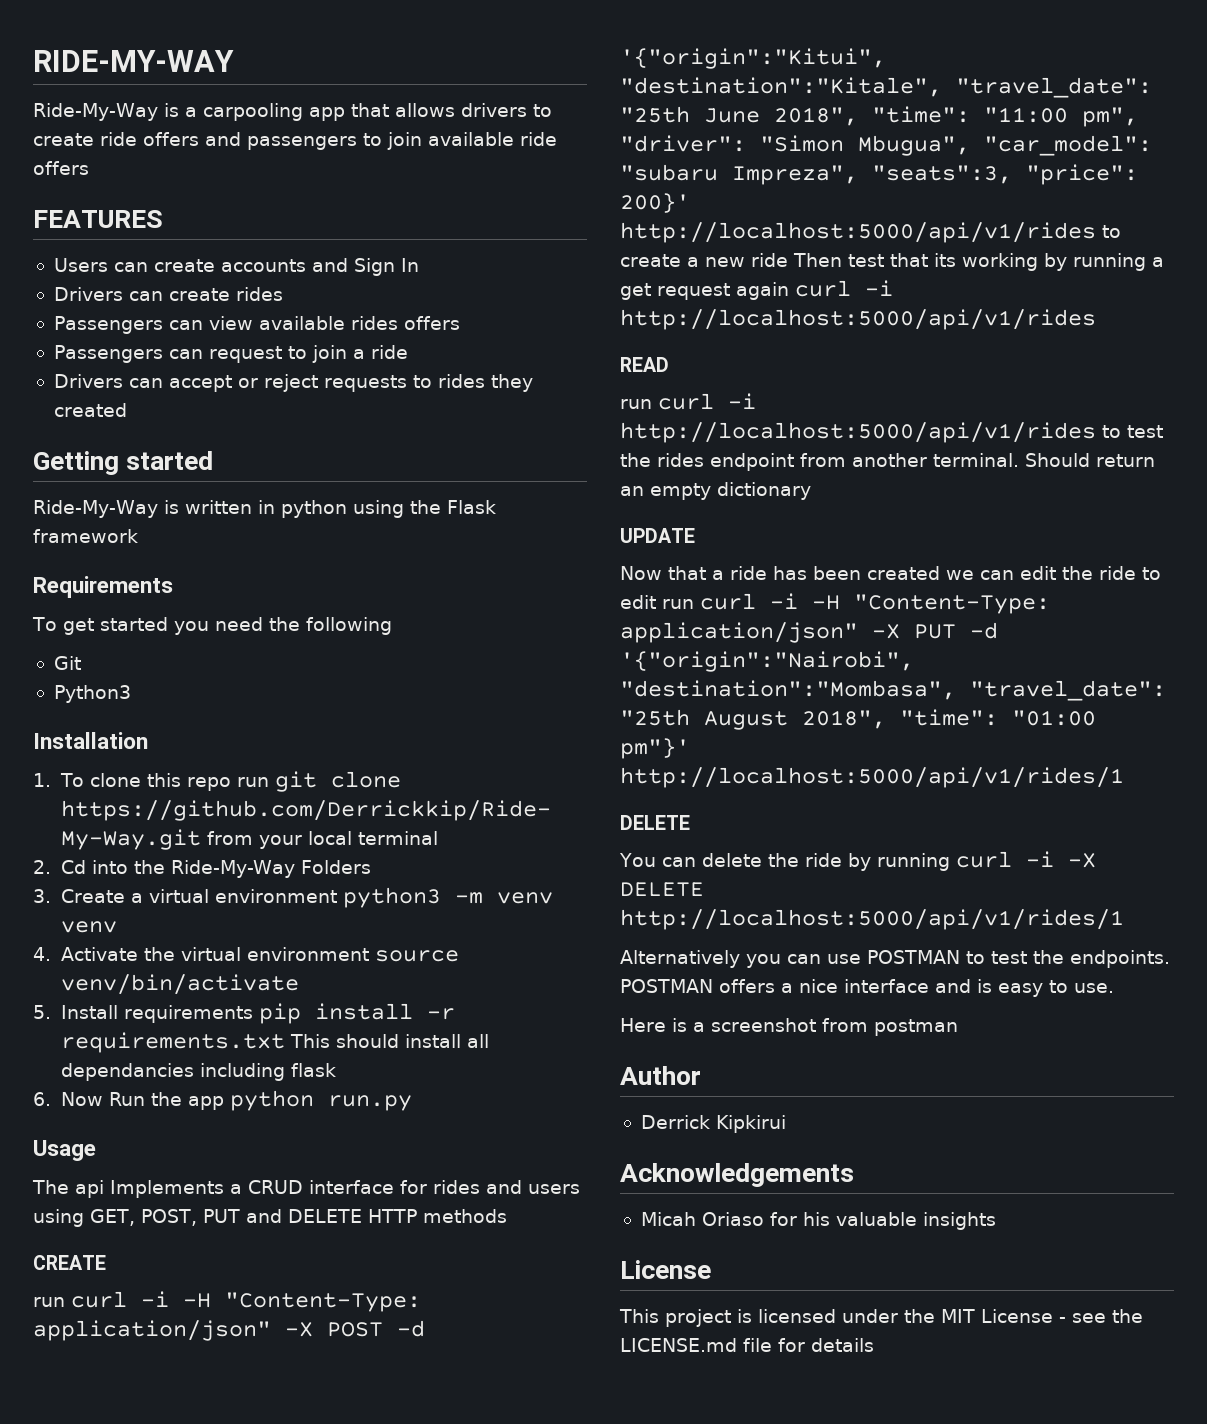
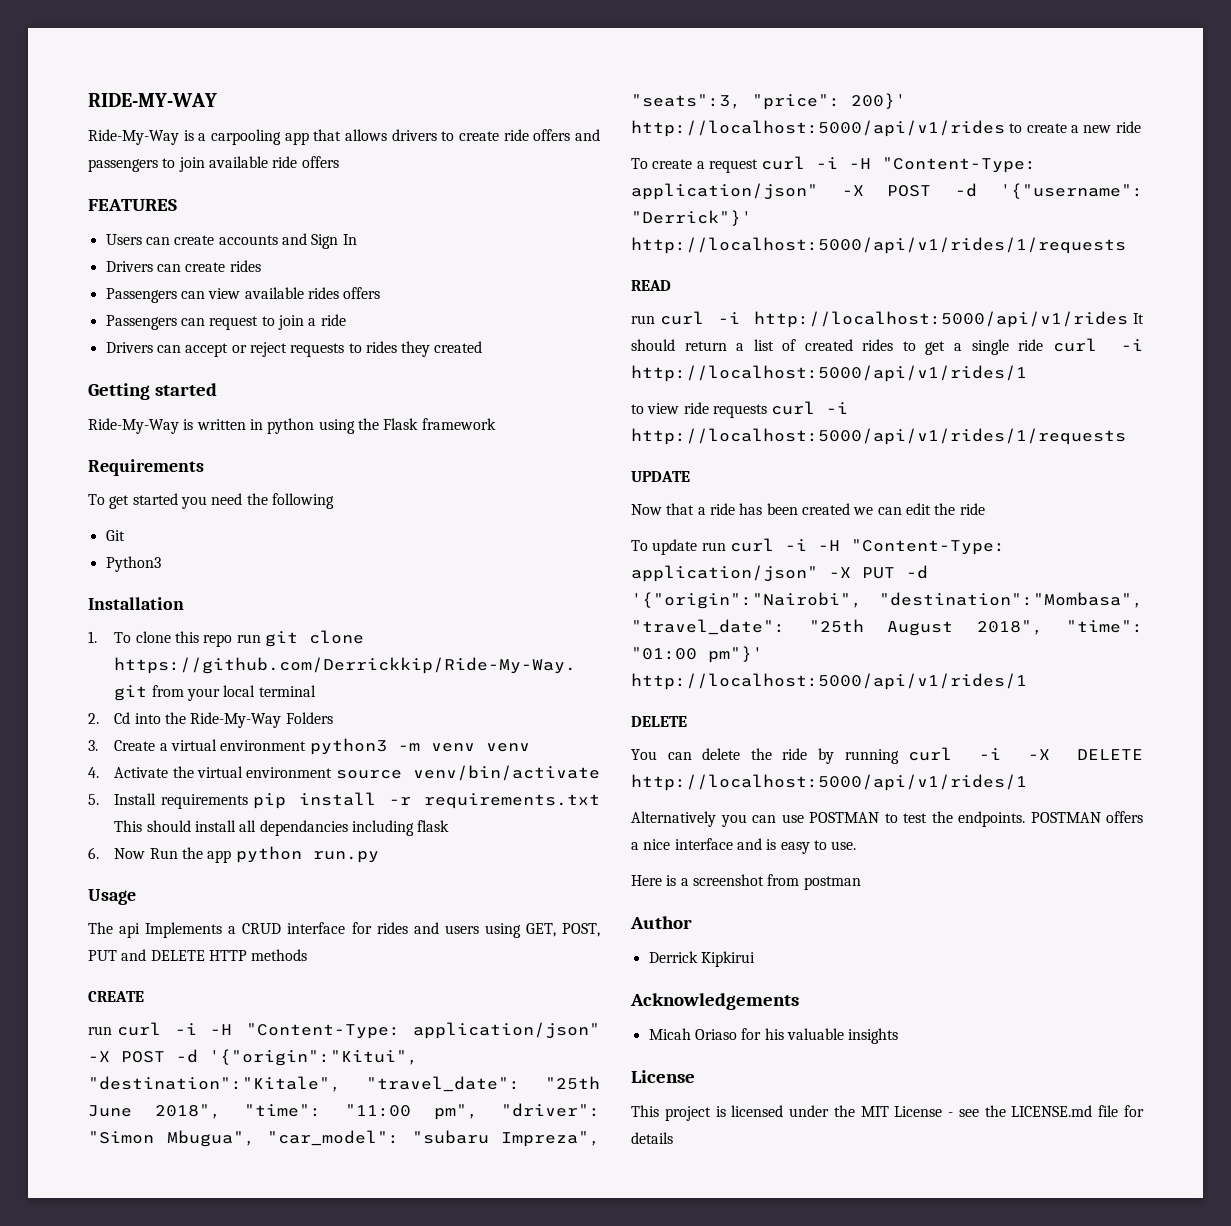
- run curl -i -H "Content-Type: application/json" -X POST -d '{"origin":"Kitui", "destination":"Kitale", "travel_date": "25th June 2018", "time": "11:00 pm", "driver": "Simon Mbugua", "car_model": "subaru Impreza", "seats":3, "price": 200}' http://localhost:5000/api/v1/rides to create a new ride Then test that its working by running a get request again curl -i http://localhost:5000/api/v1/rides
+ run curl -i -H "Content-Type: application/json" -X POST -d '{"origin":"Kitui", "destination":"Kitale", "travel_date": "25th June 2018", "time": "11:00 pm", "driver": "Simon Mbugua", "car_model": "subaru Impreza", "seats":3, "price": 200}' http://localhost:5000/api/v1/rides to create a new ride
+ To create a request curl -i -H "Content-Type: application/json" -X POST -d '{"username": "Derrick"}' http://localhost:5000/api/v1/rides/1/requests
- run curl -i http://localhost:5000/api/v1/rides to test the rides endpoint from another terminal. Should return an empty dictionary
+ run curl -i http://localhost:5000/api/v1/rides It should return a list of created rides to get a single ride curl -i http://localhost:5000/api/v1/rides/1
+ to view ride requests curl -i http://localhost:5000/api/v1/rides/1/requests
- Now that a ride has been created we can edit the ride to edit run curl -i -H "Content-Type: application/json" -X PUT -d '{"origin":"Nairobi", "destination":"Mombasa", "travel_date": "25th August 2018", "time": "01:00 pm"}' http://localhost:5000/api/v1/rides/1
+ Now that a ride has been created we can edit the ride
+ To update run curl -i -H "Content-Type: application/json" -X PUT -d '{"origin":"Nairobi", "destination":"Mombasa", "travel_date": "25th August 2018", "time": "01:00 pm"}' http://localhost:5000/api/v1/rides/1

